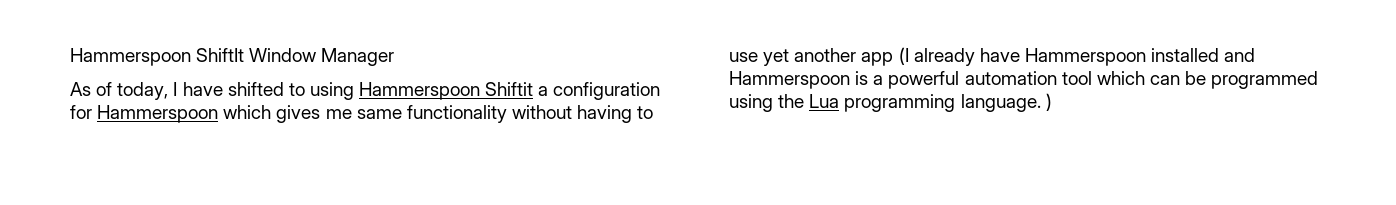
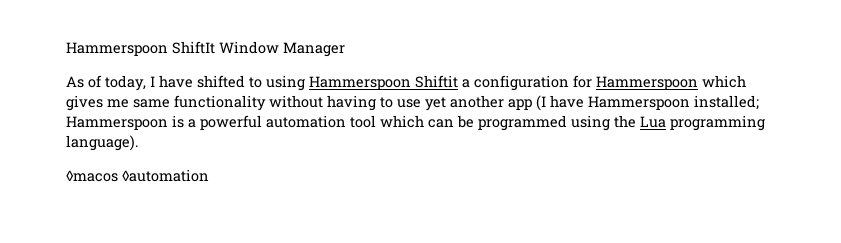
- As of today, I have shifted to using Hammerspoon Shiftit a configuration for Hammerspoon which gives me same functionality without having to use yet another app (I already have Hammerspoon installed and Hammerspoon is a powerful automation tool which can be programmed using the Lua programming language. )
+ As of today, I have shifted to using Hammerspoon Shiftit a configuration for Hammerspoon which gives me same functionality without having to use yet another app (I have Hammerspoon installed; Hammerspoon is a powerful automation tool which can be programmed using the Lua programming language).
+ ◊macos ◊automation

